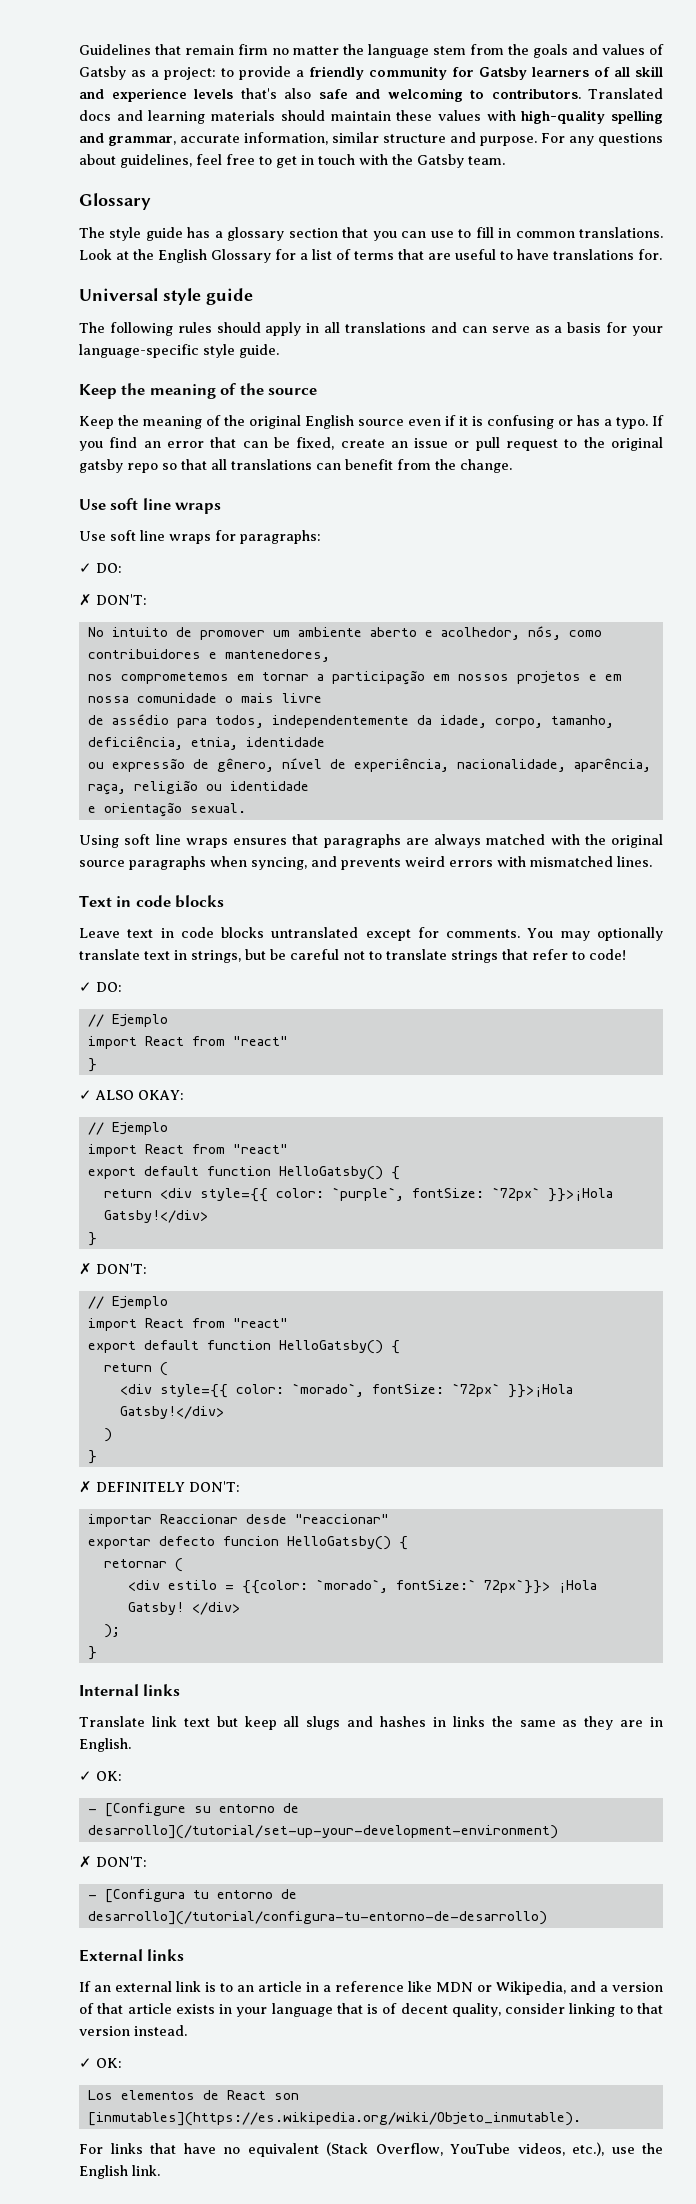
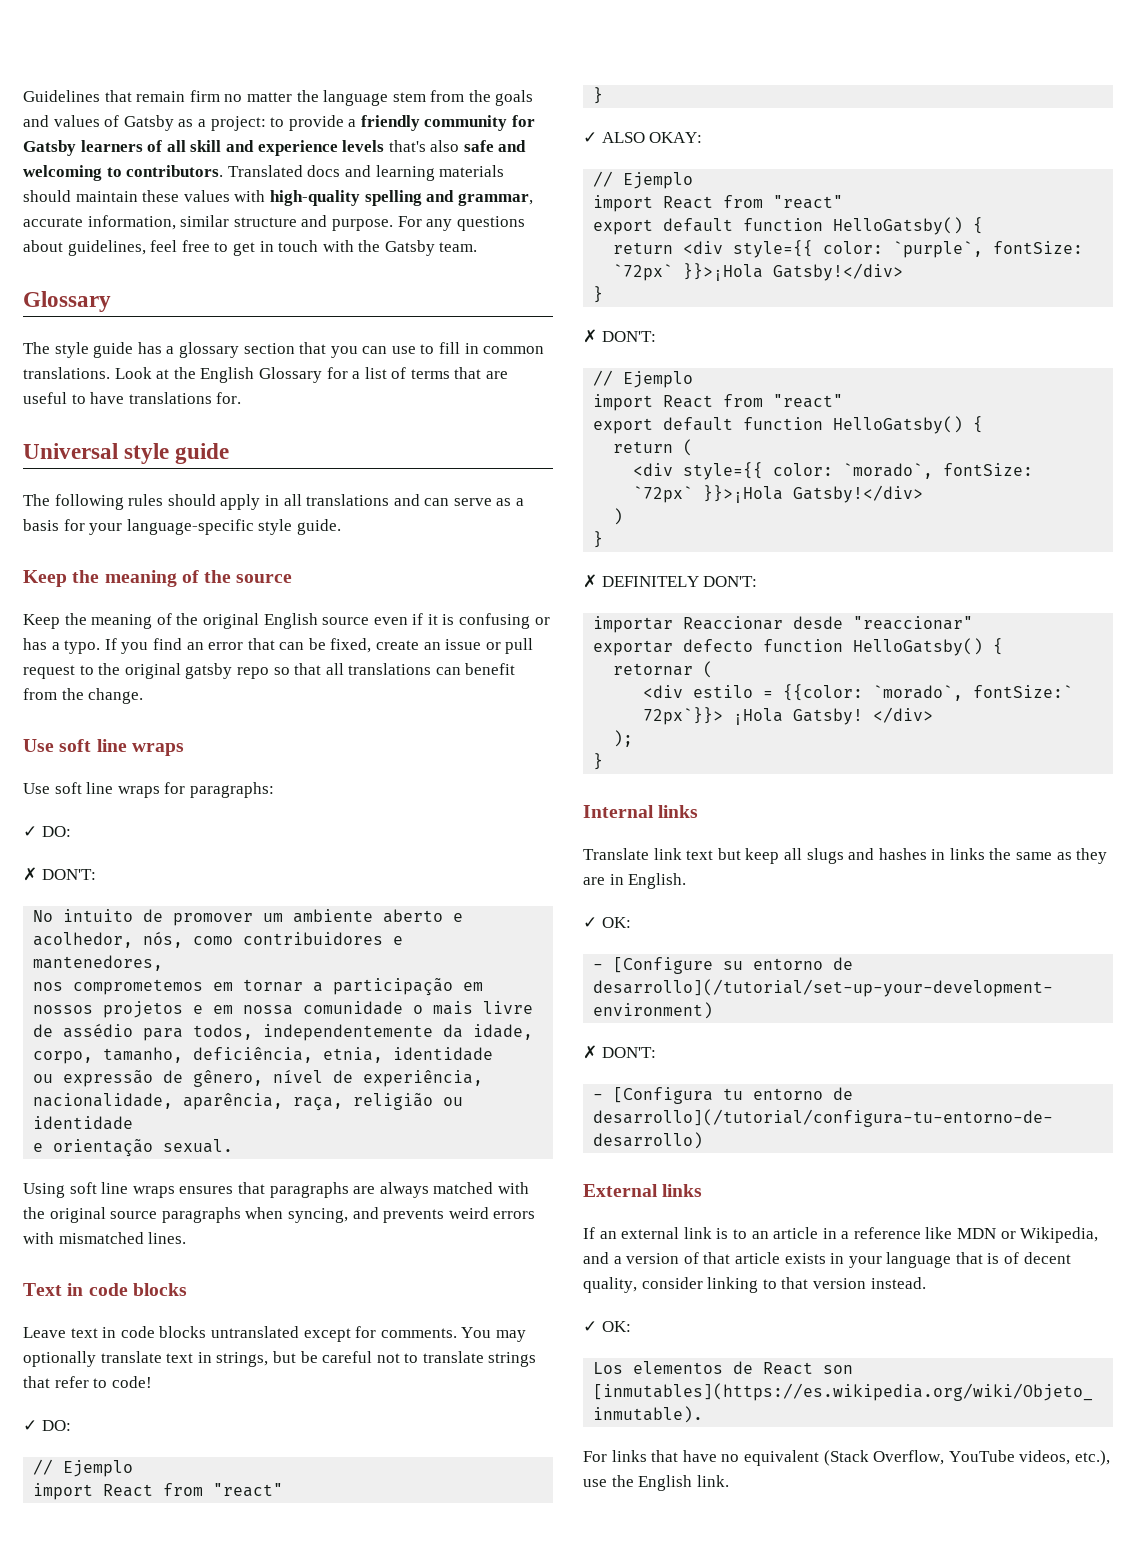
- exportar defecto funcion HelloGatsby() {
+ exportar defecto function HelloGatsby() {

